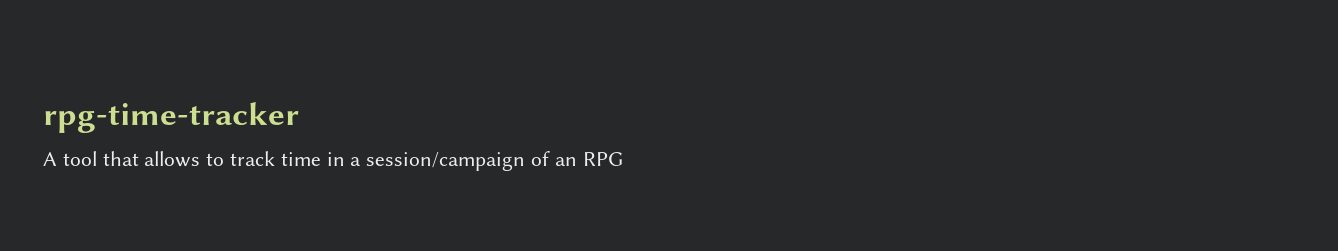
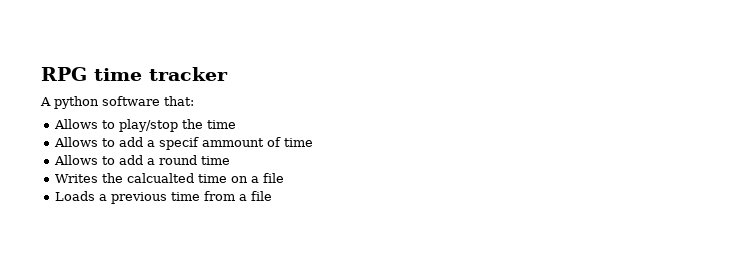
- rpg-time-tracker
- A tool that allows to track time in a session/campaign of an RPG
+ RPG time tracker
+ A python software that:
+ Allows to play/stop the time
+ Allows to add a specif ammount of time
+ Allows to add a round time
+ Writes the calcualted time on a file
+ Loads a previous time from a file

